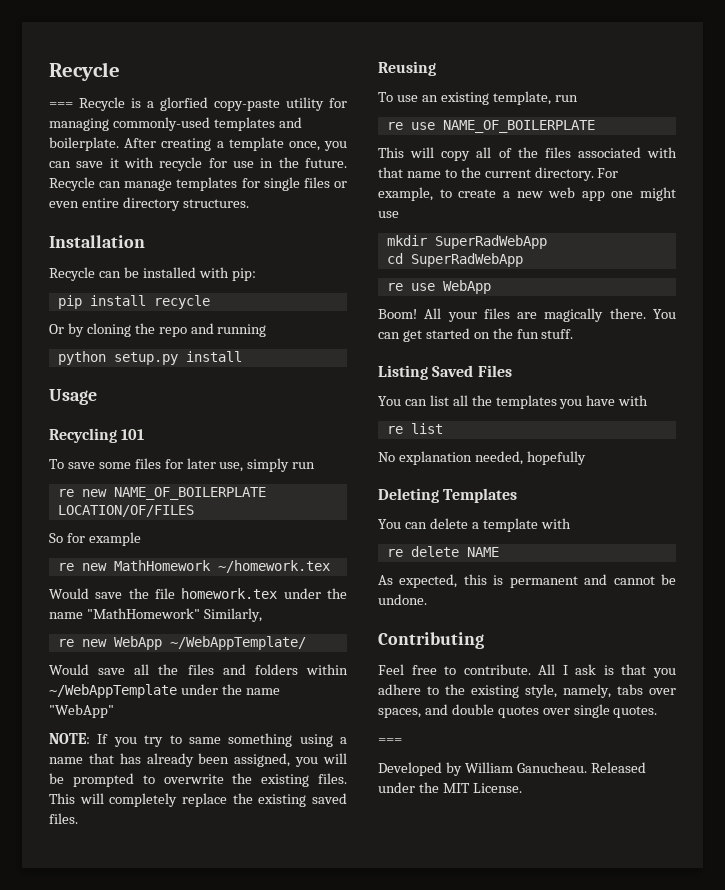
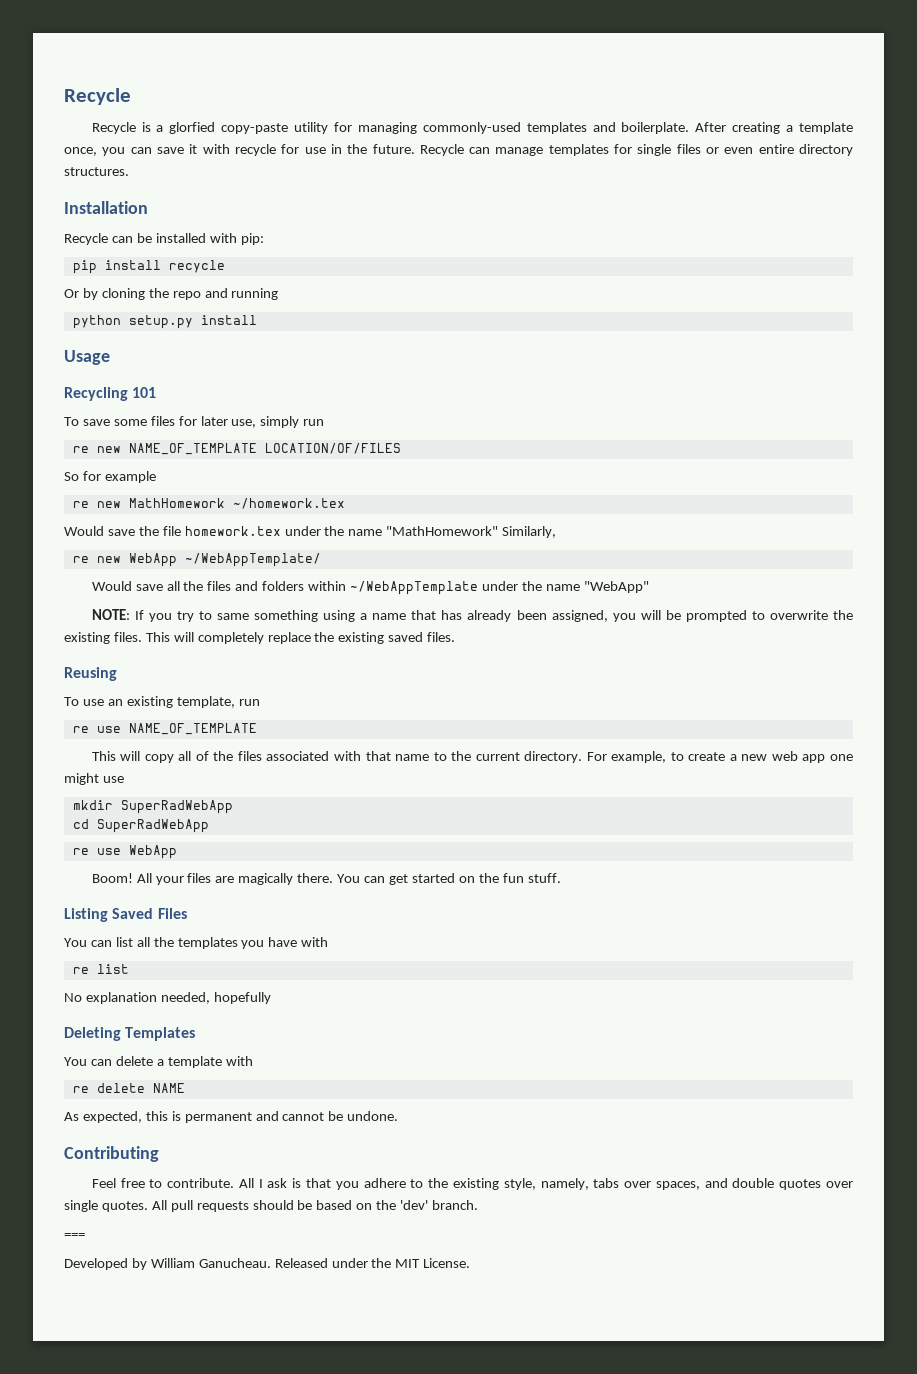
- === Recycle is a glorfied copy-paste utility for managing commonly-used templates and boilerplate.
+ Recycle is a glorfied copy-paste utility for managing commonly-used templates and boilerplate.
- re new NAME_OF_BOILERPLATE LOCATION/OF/FILES
+ re new NAME_OF_TEMPLATE LOCATION/OF/FILES
- re use NAME_OF_BOILERPLATE
+ re use NAME_OF_TEMPLATE
+ All pull requests should be based on the 'dev' branch.

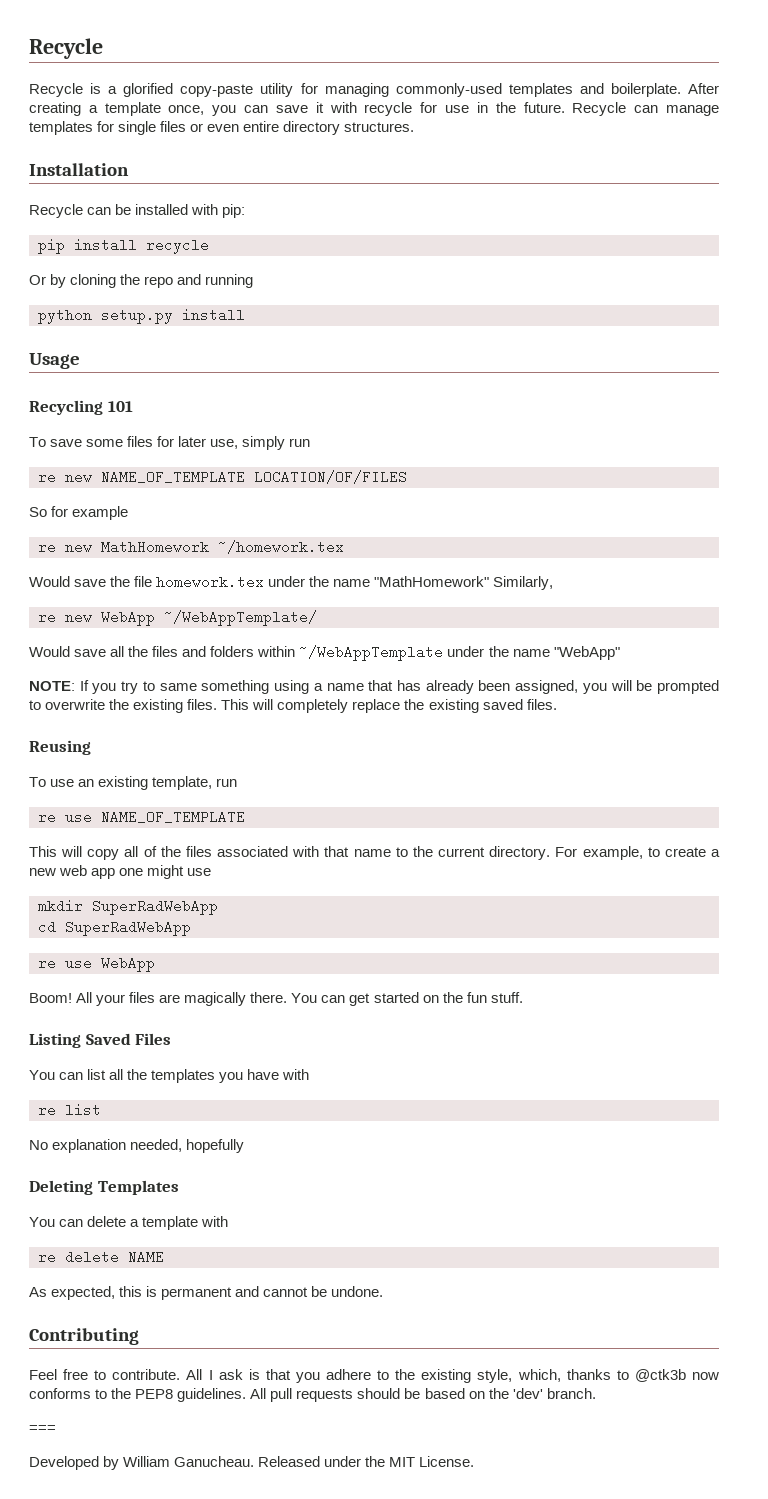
- Recycle is a glorfied copy-paste utility for managing commonly-used templates and boilerplate.
+ Recycle is a glorified copy-paste utility for managing commonly-used templates and boilerplate.
- All I ask is that you adhere to the existing style, namely, tabs over spaces, and double quotes over single quotes.
+ All I ask is that you adhere to the existing style, which, thanks to @ctk3b now conforms to the PEP8 guidelines.

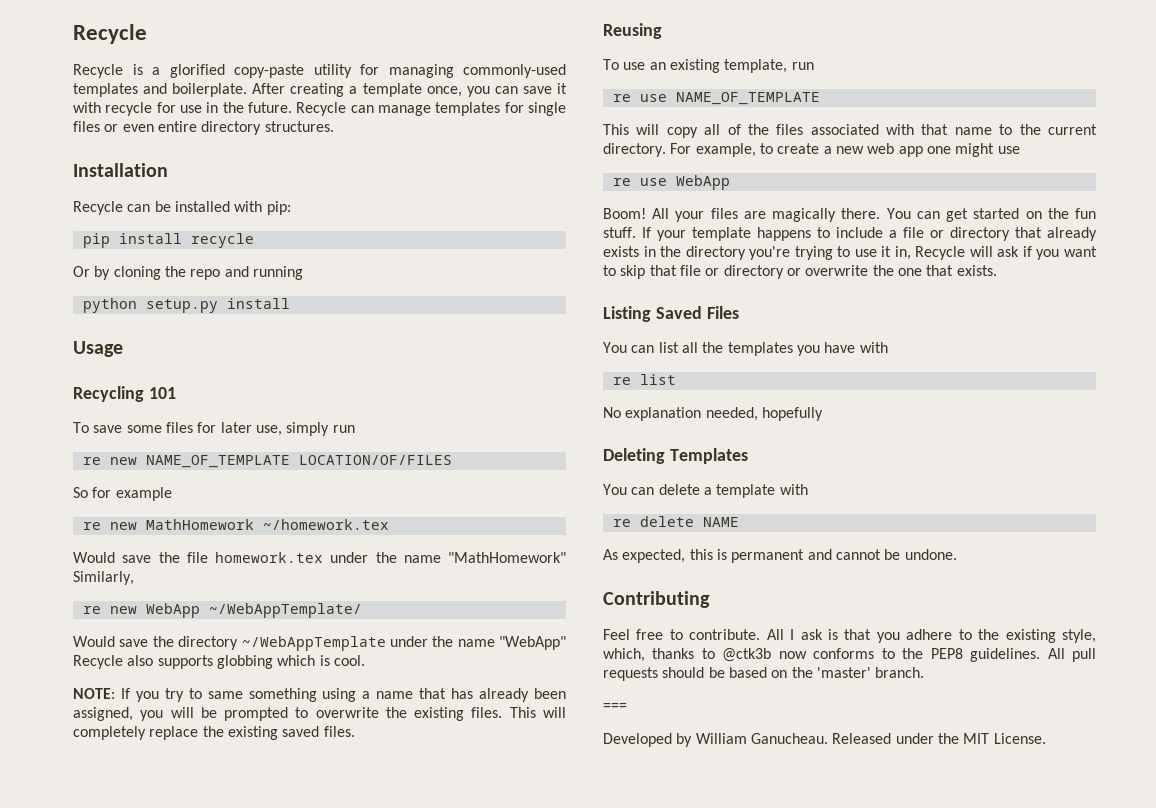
- Would save all the files and folders within ~/WebAppTemplate under the name "WebApp"
+ Would save the directory ~/WebAppTemplate under the name "WebApp" Recycle also supports globbing which is cool.
- mkdir SuperRadWebApp
- cd SuperRadWebApp
+ If your template happens to include a file or directory that already exists in the directory you're trying to use it in, Recycle will ask if you want to skip that file or directory or overwrite the one that exists.
- All pull requests should be based on the 'dev' branch.
+ All pull requests should be based on the 'master' branch.

